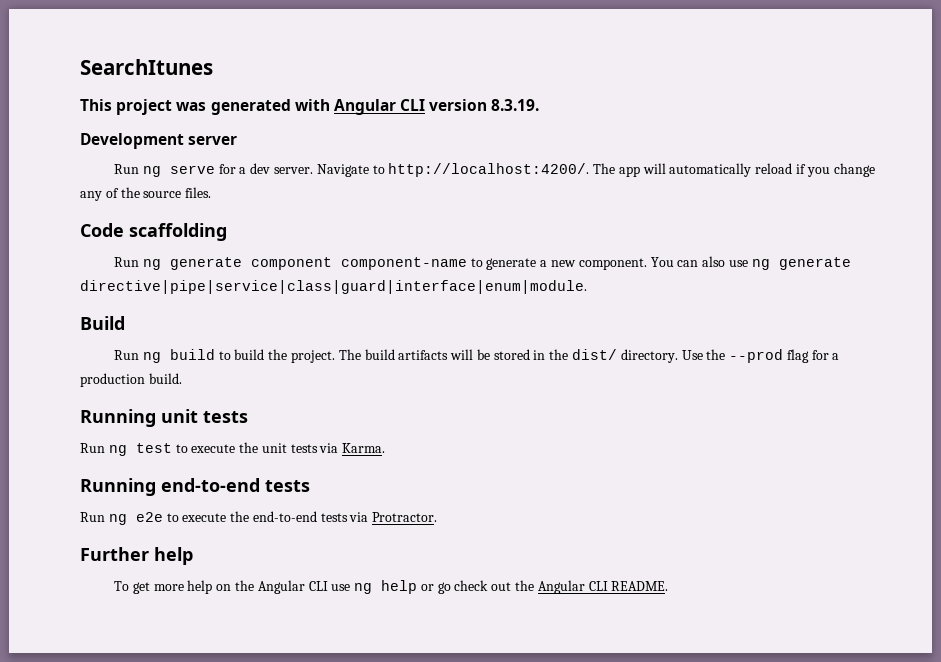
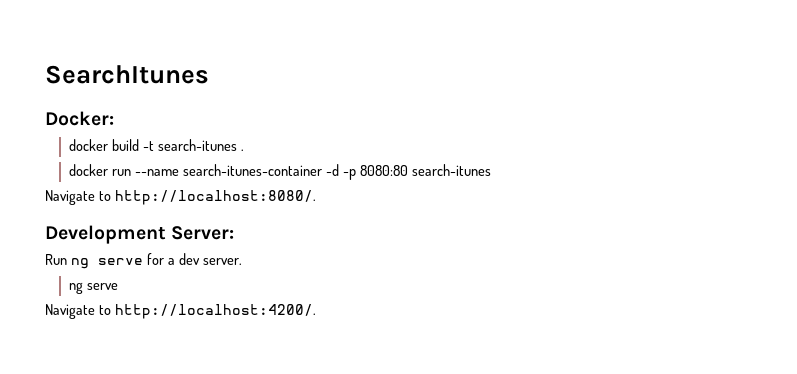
- This project was generated with Angular CLI version 8.3.19.
+ Docker:
+ docker build -t search-itunes .
+ docker run --name search-itunes-container -d -p 8080:80 search-itunes
+ Navigate to http://localhost:8080/.
- Development server
+ Development Server:
- Run ng serve for a dev server. Navigate to http://localhost:4200/. The app will automatically reload if you change any of the source files.
- Code scaffolding
- Run ng generate component component-name to generate a new component. You can also use ng generate directive|pipe|service|class|guard|interface|enum|module.
- Build
- Run ng build to build the project. The build artifacts will be stored in the dist/ directory. Use the --prod flag for a production build.
- Running unit tests
- Run ng test to execute the unit tests via Karma.
- Running end-to-end tests
- Run ng e2e to execute the end-to-end tests via Protractor.
- Further help
- To get more help on the Angular CLI use ng help or go check out the Angular CLI README.
+ Run ng serve for a dev server.
+ ng serve
+ Navigate to http://localhost:4200/.

